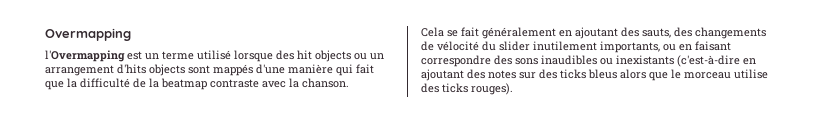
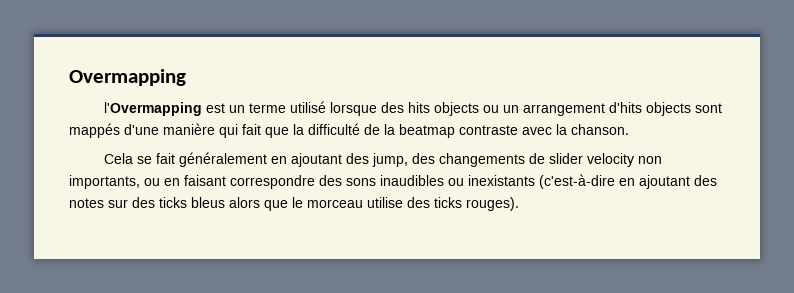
- l'Overmapping est un terme utilisé lorsque des hit objects ou un arrangement d'hits objects sont mappés d'une manière qui fait que la difficulté de la beatmap contraste avec la chanson.
+ l'Overmapping est un terme utilisé lorsque des hits objects ou un arrangement d'hits objects sont mappés d'une manière qui fait que la difficulté de la beatmap contraste avec la chanson.
- Cela se fait généralement en ajoutant des sauts, des changements de vélocité du slider inutilement importants, ou en faisant correspondre des sons inaudibles ou inexistants (c'est-à-dire en ajoutant des notes sur des ticks bleus alors que le morceau utilise des ticks rouges).
+ Cela se fait généralement en ajoutant des jump, des changements de slider velocity non importants, ou en faisant correspondre des sons inaudibles ou inexistants (c'est-à-dire en ajoutant des notes sur des ticks bleus alors que le morceau utilise des ticks rouges).

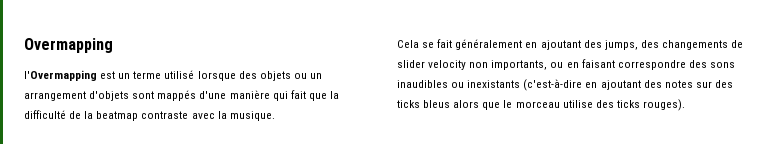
- l'Overmapping est un terme utilisé lorsque des hits objects ou un arrangement d'hits objects sont mappés d'une manière qui fait que la difficulté de la beatmap contraste avec la chanson.
+ l'Overmapping est un terme utilisé lorsque des objets ou un arrangement d'objets sont mappés d'une manière qui fait que la difficulté de la beatmap contraste avec la musique.
- Cela se fait généralement en ajoutant des jump, des changements de slider velocity non importants, ou en faisant correspondre des sons inaudibles ou inexistants (c'est-à-dire en ajoutant des notes sur des ticks bleus alors que le morceau utilise des ticks rouges).
+ Cela se fait généralement en ajoutant des jumps, des changements de slider velocity non importants, ou en faisant correspondre des sons inaudibles ou inexistants (c'est-à-dire en ajoutant des notes sur des ticks bleus alors que le morceau utilise des ticks rouges).

